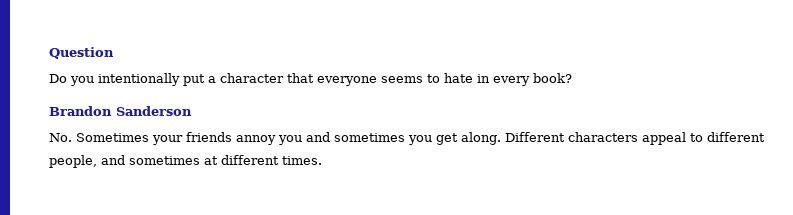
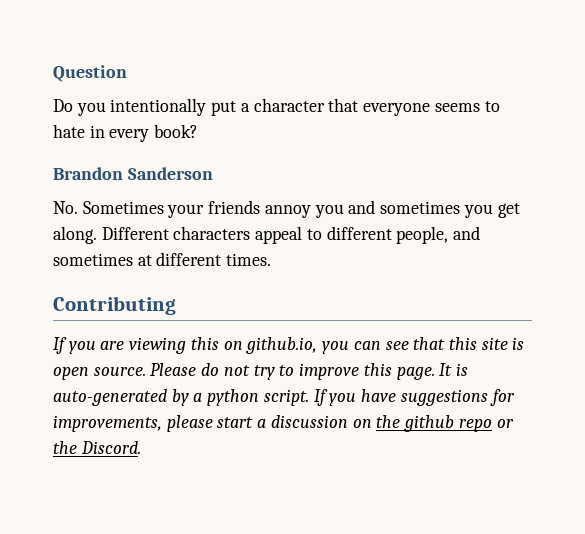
+ Contributing
+ If you are viewing this on github.io, you can see that this site is open source. Please do not try to improve this page. It is auto-generated by a python script. If you have suggestions for improvements, please start a discussion on the github repo or the Discord.

